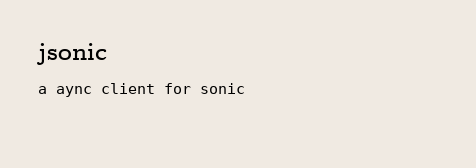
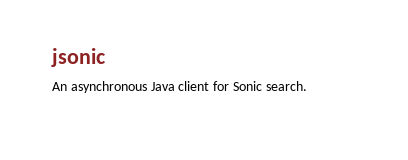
- a aync client for sonic
+ An asynchronous Java client for Sonic search.

